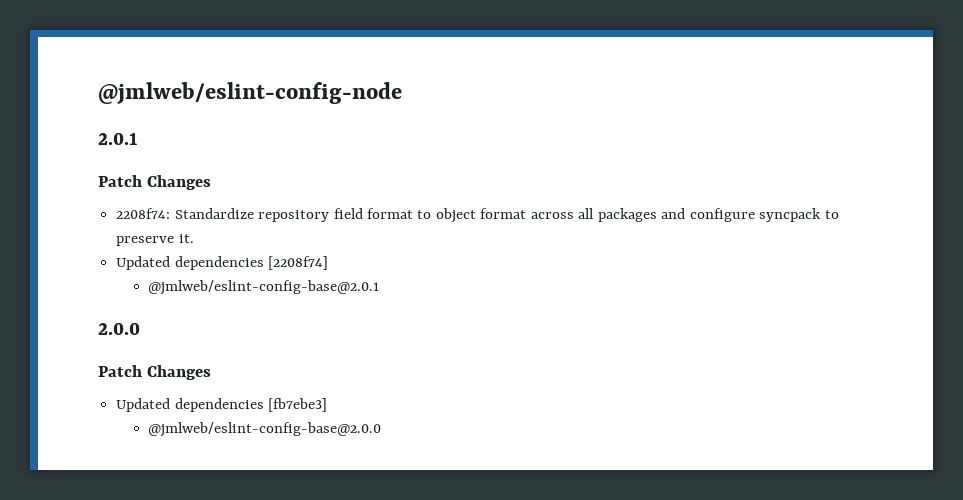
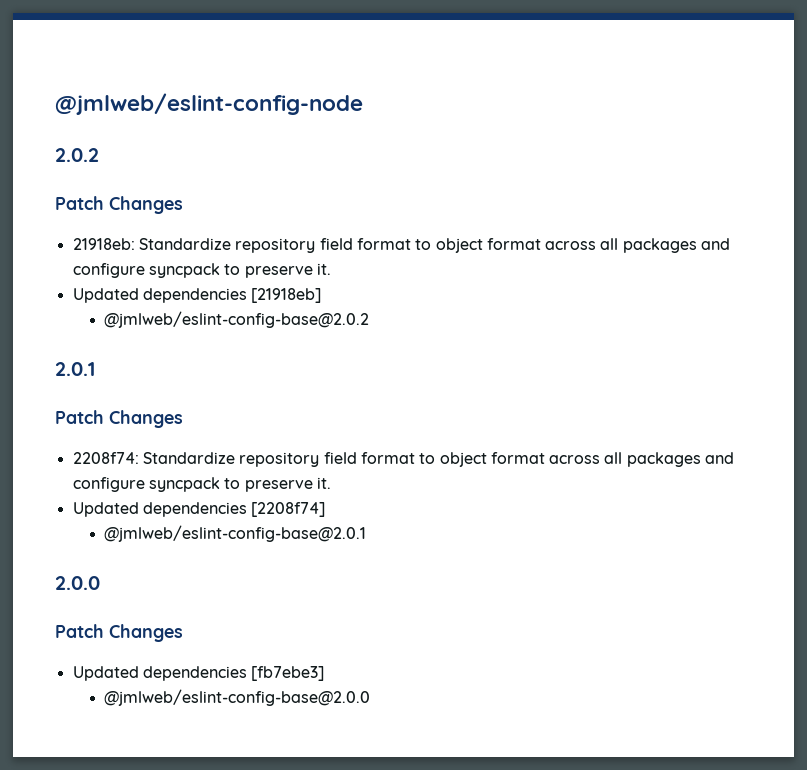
+ 2.0.2
+ Patch Changes
+ 21918eb: Standardize repository field format to object format across all packages and configure syncpack to preserve it.
+ Updated dependencies [21918eb]
+ @jmlweb/eslint-config-base@2.0.2

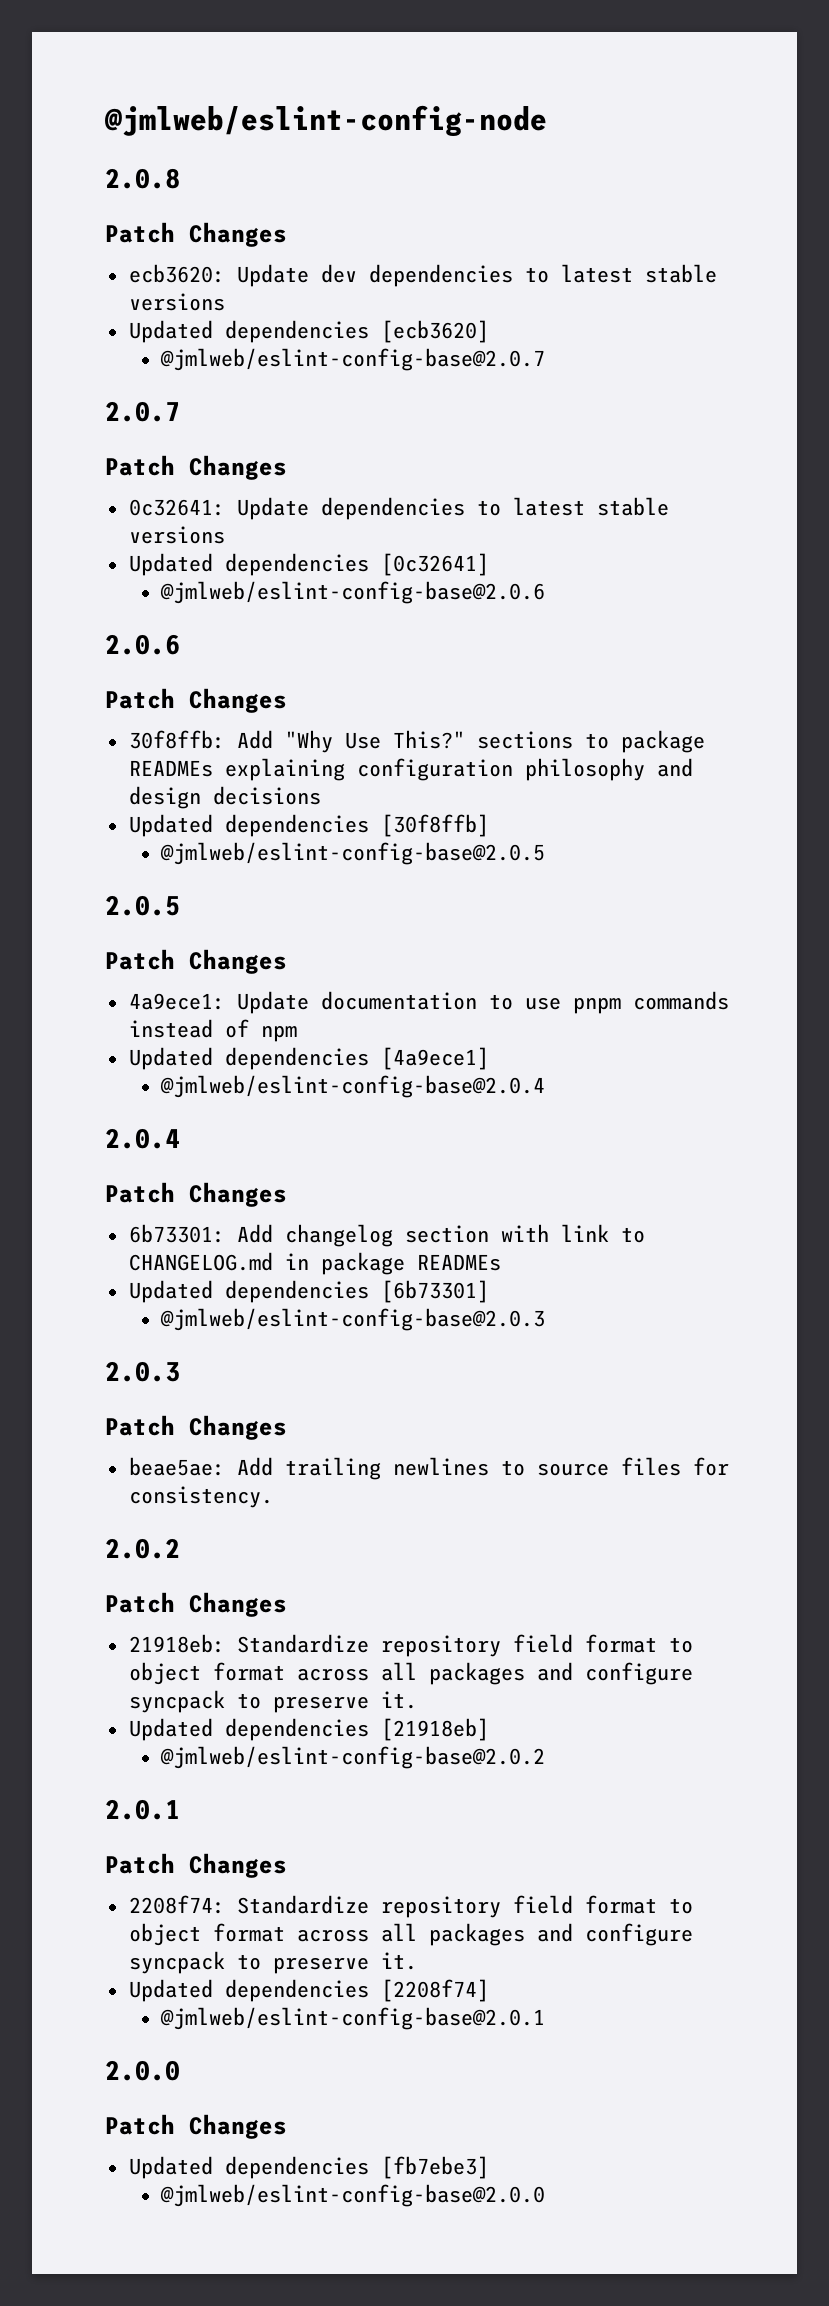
+ 2.0.8
+ Patch Changes
+ ecb3620: Update dev dependencies to latest stable versions
+ Updated dependencies [ecb3620]
+ @jmlweb/eslint-config-base@2.0.7
+ 2.0.7
+ Patch Changes
+ 0c32641: Update dependencies to latest stable versions
+ Updated dependencies [0c32641]
+ @jmlweb/eslint-config-base@2.0.6
+ 2.0.6
+ Patch Changes
+ 30f8ffb: Add "Why Use This?" sections to package READMEs explaining configuration philosophy and design decisions
+ Updated dependencies [30f8ffb]
+ @jmlweb/eslint-config-base@2.0.5
+ 2.0.5
+ Patch Changes
+ 4a9ece1: Update documentation to use pnpm commands instead of npm
+ Updated dependencies [4a9ece1]
+ @jmlweb/eslint-config-base@2.0.4
+ 2.0.4
+ Patch Changes
+ 6b73301: Add changelog section with link to CHANGELOG.md in package READMEs
+ Updated dependencies [6b73301]
+ @jmlweb/eslint-config-base@2.0.3
+ 2.0.3
+ Patch Changes
+ beae5ae: Add trailing newlines to source files for consistency.

